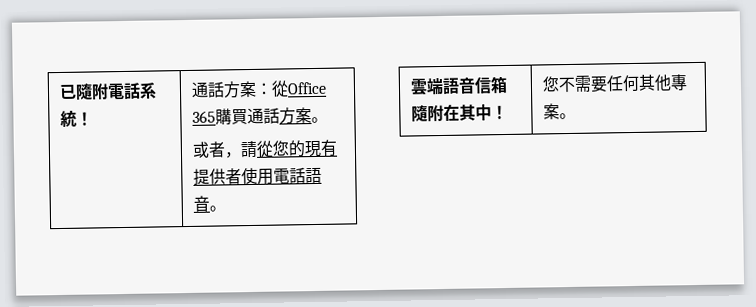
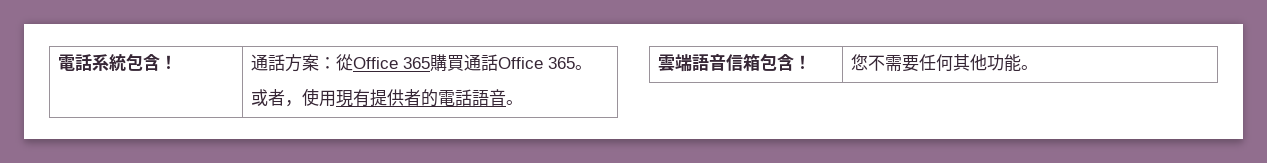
- 已隨附電話系統！ | 通話方案：從Office 365購買通話方案。
- 或者，請從您的現有提供者使用電話語音。
+ 電話系統包含！ | 通話方案：從Office 365購買通話Office 365。
+ 或者，使用現有提供者的電話語音。
- 雲端語音信箱隨附在其中！ | 您不需要任何其他專案。
+ 雲端語音信箱包含！ | 您不需要任何其他功能。

